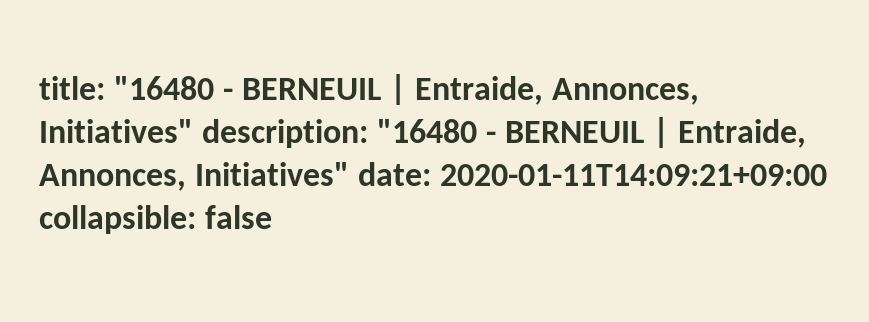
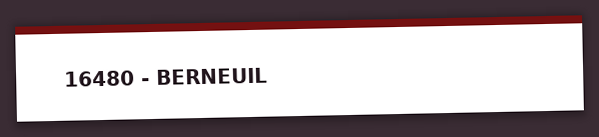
- title: "16480 - BERNEUIL | Entraide, Annonces, Initiatives" description: "16480 - BERNEUIL | Entraide, Annonces, Initiatives" date: 2020-01-11T14:09:21+09:00 collapsible: false
+ 16480 - BERNEUIL

